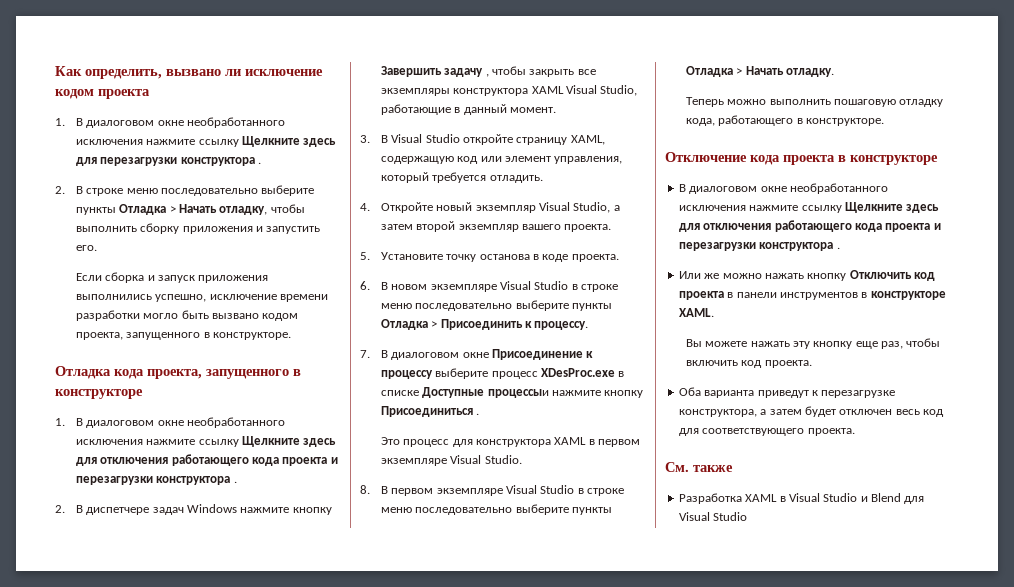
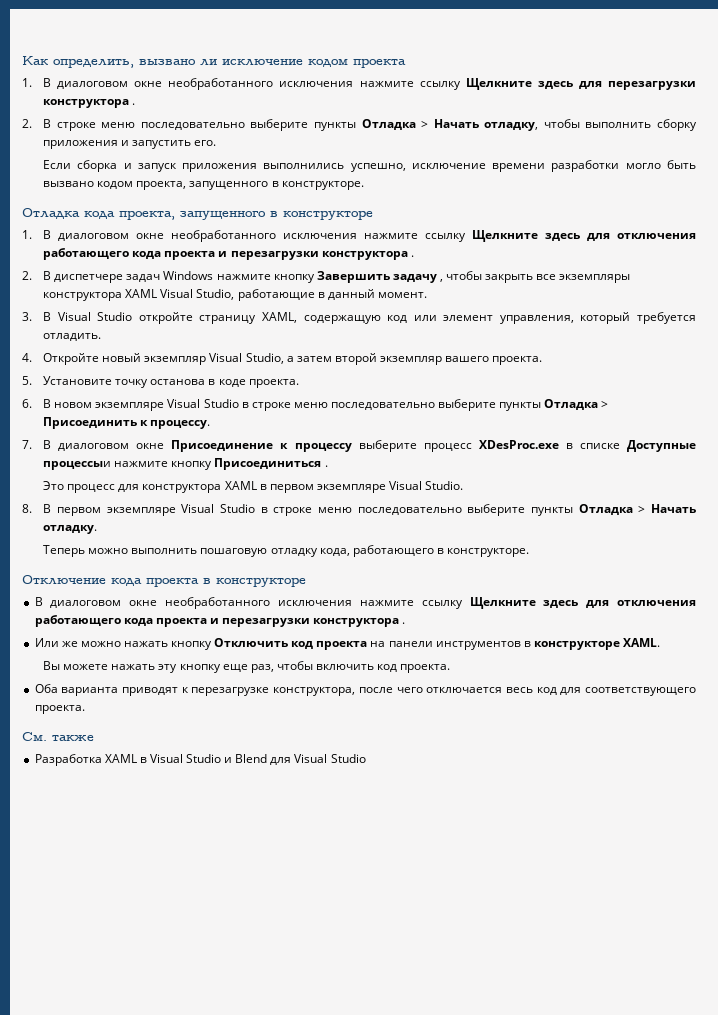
- Или же можно нажать кнопку Отключить код проекта в панели инструментов в конструкторе XAML.
+ Или же можно нажать кнопку Отключить код проекта на панели инструментов в конструкторе XAML.
- Оба варианта приведут к перезагрузке конструктора, а затем будет отключен весь код для соответствующего проекта.
+ Оба варианта приводят к перезагрузке конструктора, после чего отключается весь код для соответствующего проекта.

